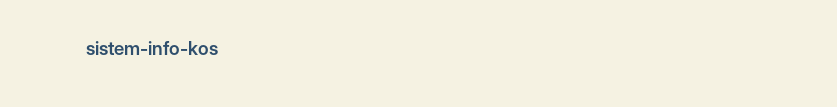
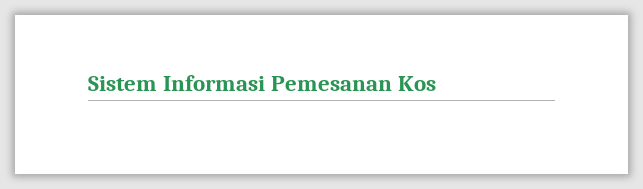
- sistem-info-kos
+ Sistem Informasi Pemesanan Kos

